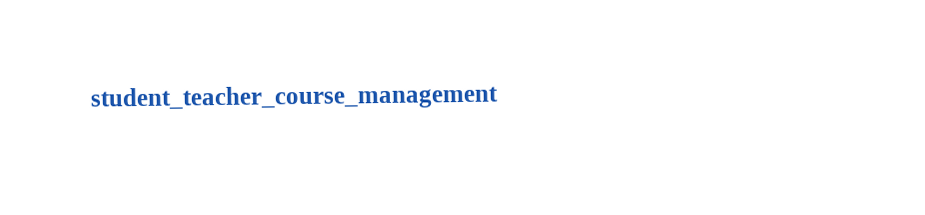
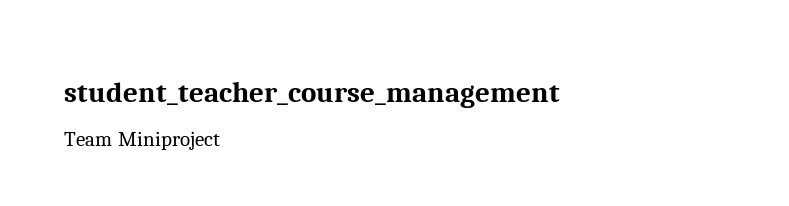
+ Team Miniproject

